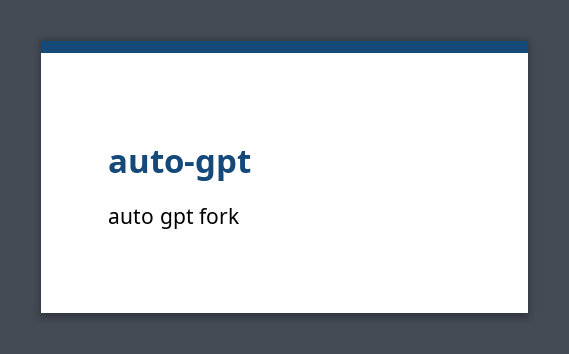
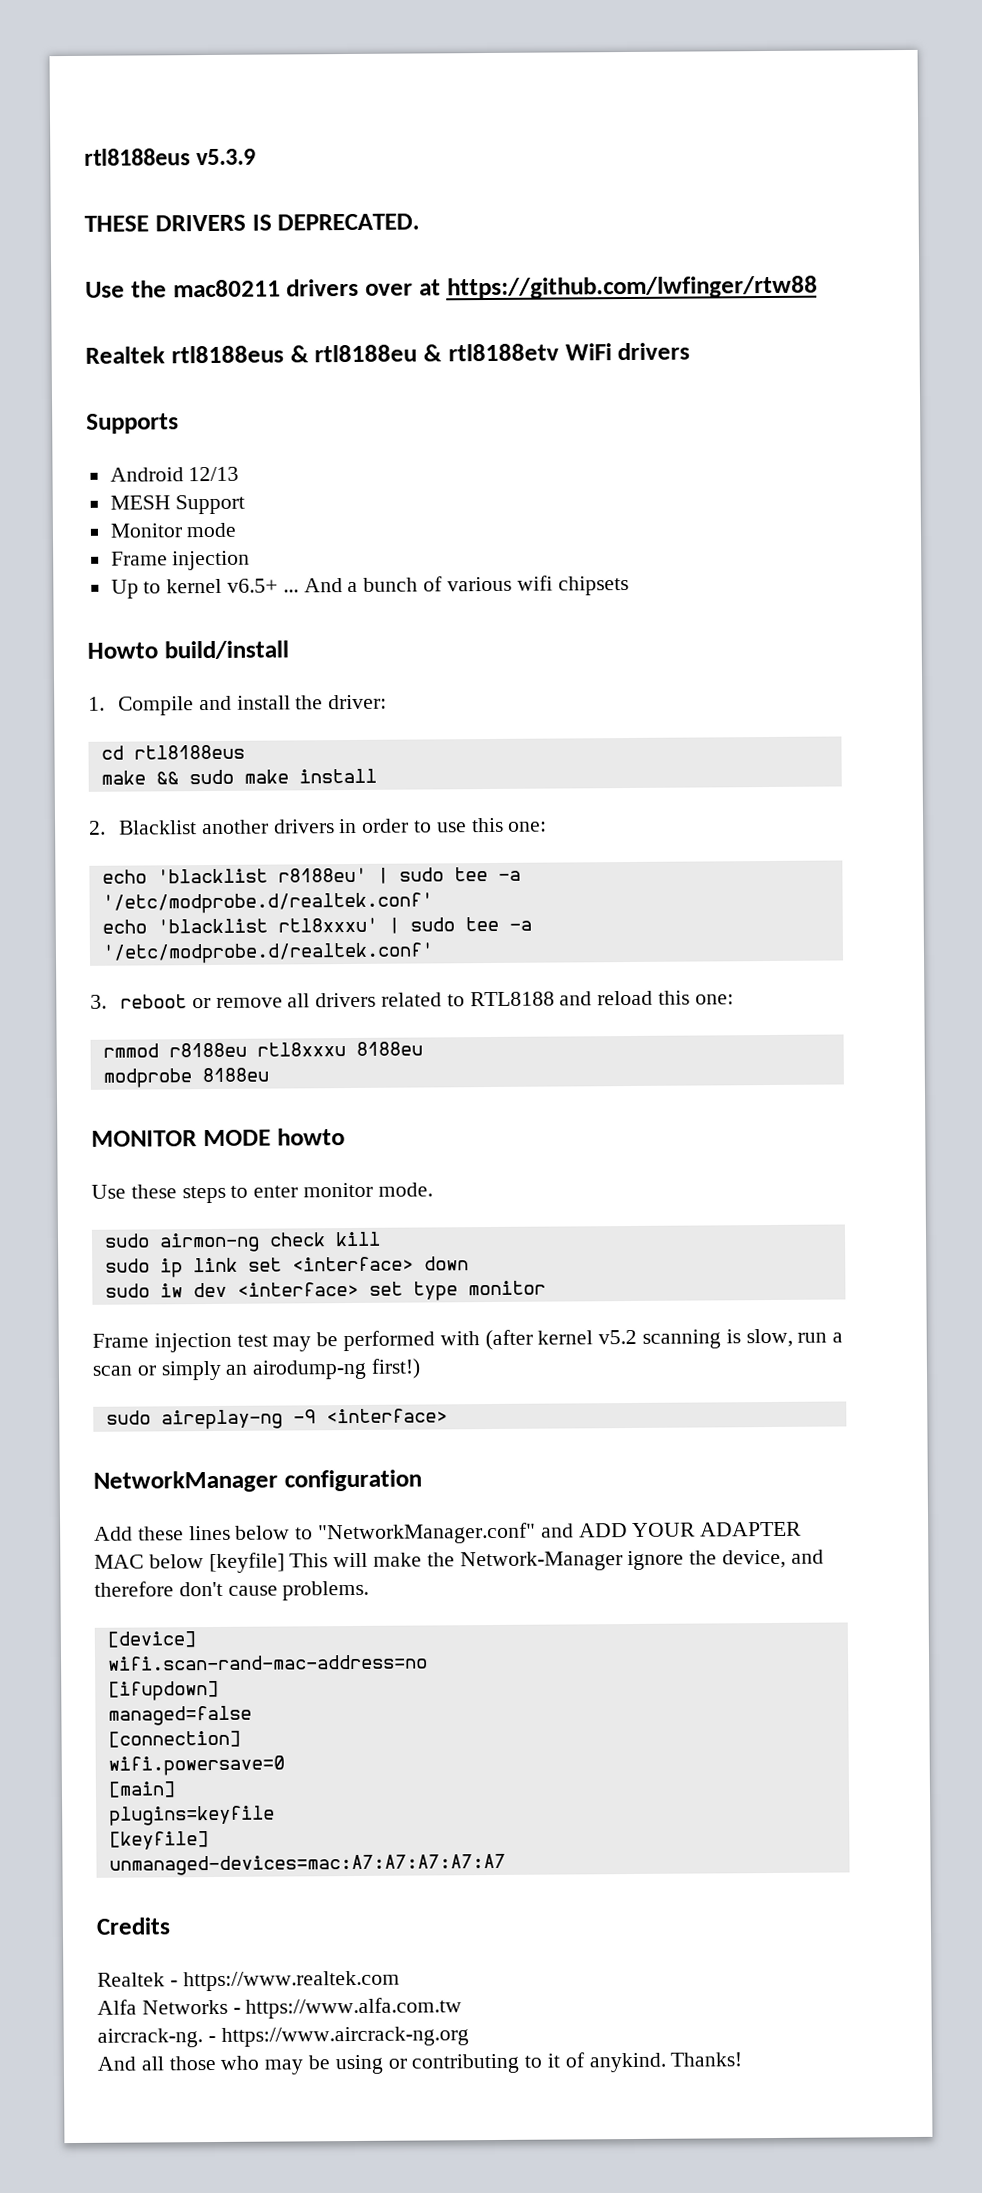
- auto-gpt
- auto gpt fork
+ rtl8188eus v5.3.9
+ THESE DRIVERS IS DEPRECATED.
+ Use the mac80211 drivers over at https://github.com/lwfinger/rtw88
+ Realtek rtl8188eus & rtl8188eu & rtl8188etv WiFi drivers
+ Supports
+ Android 12/13
+ MESH Support
+ Monitor mode
+ Frame injection
+ Up to kernel v6.5+ ... And a bunch of various wifi chipsets
+ Howto build/install
+ 1. Compile and install the driver:
+ cd rtl8188eus
+ make && sudo make install
+ 2. Blacklist another drivers in order to use this one:
+ echo 'blacklist r8188eu' | sudo tee -a '/etc/modprobe.d/realtek.conf'
+ echo 'blacklist rtl8xxxu' | sudo tee -a '/etc/modprobe.d/realtek.conf'
+ 3. reboot or remove all drivers related to RTL8188 and reload this one:
+ rmmod r8188eu rtl8xxxu 8188eu
+ modprobe 8188eu
+ MONITOR MODE howto
+ Use these steps to enter monitor mode.
+ sudo airmon-ng check kill
+ sudo ip link set <interface> down
+ sudo iw dev <interface> set type monitor
+ Frame injection test may be performed with (after kernel v5.2 scanning is slow, run a scan or simply an airodump-ng first!)
+ sudo aireplay-ng -9 <interface>
+ NetworkManager configuration
+ Add these lines below to "NetworkManager.conf" and ADD YOUR ADAPTER MAC below [keyfile] This will make the Network-Manager ignore the device, and therefore don't cause problems.
+ [device]
+ wifi.scan-rand-mac-address=no
+ [ifupdown]
+ managed=false
+ [connection]
+ wifi.powersave=0
+ [main]
+ plugins=keyfile
+ [keyfile]
+ unmanaged-devices=mac:A7:A7:A7:A7:A7
+ Credits
+ Realtek - https://www.realtek.com
+ Alfa Networks - https://www.alfa.com.tw
+ aircrack-ng. - https://www.aircrack-ng.org
+ And all those who may be using or contributing to it of anykind. Thanks!

